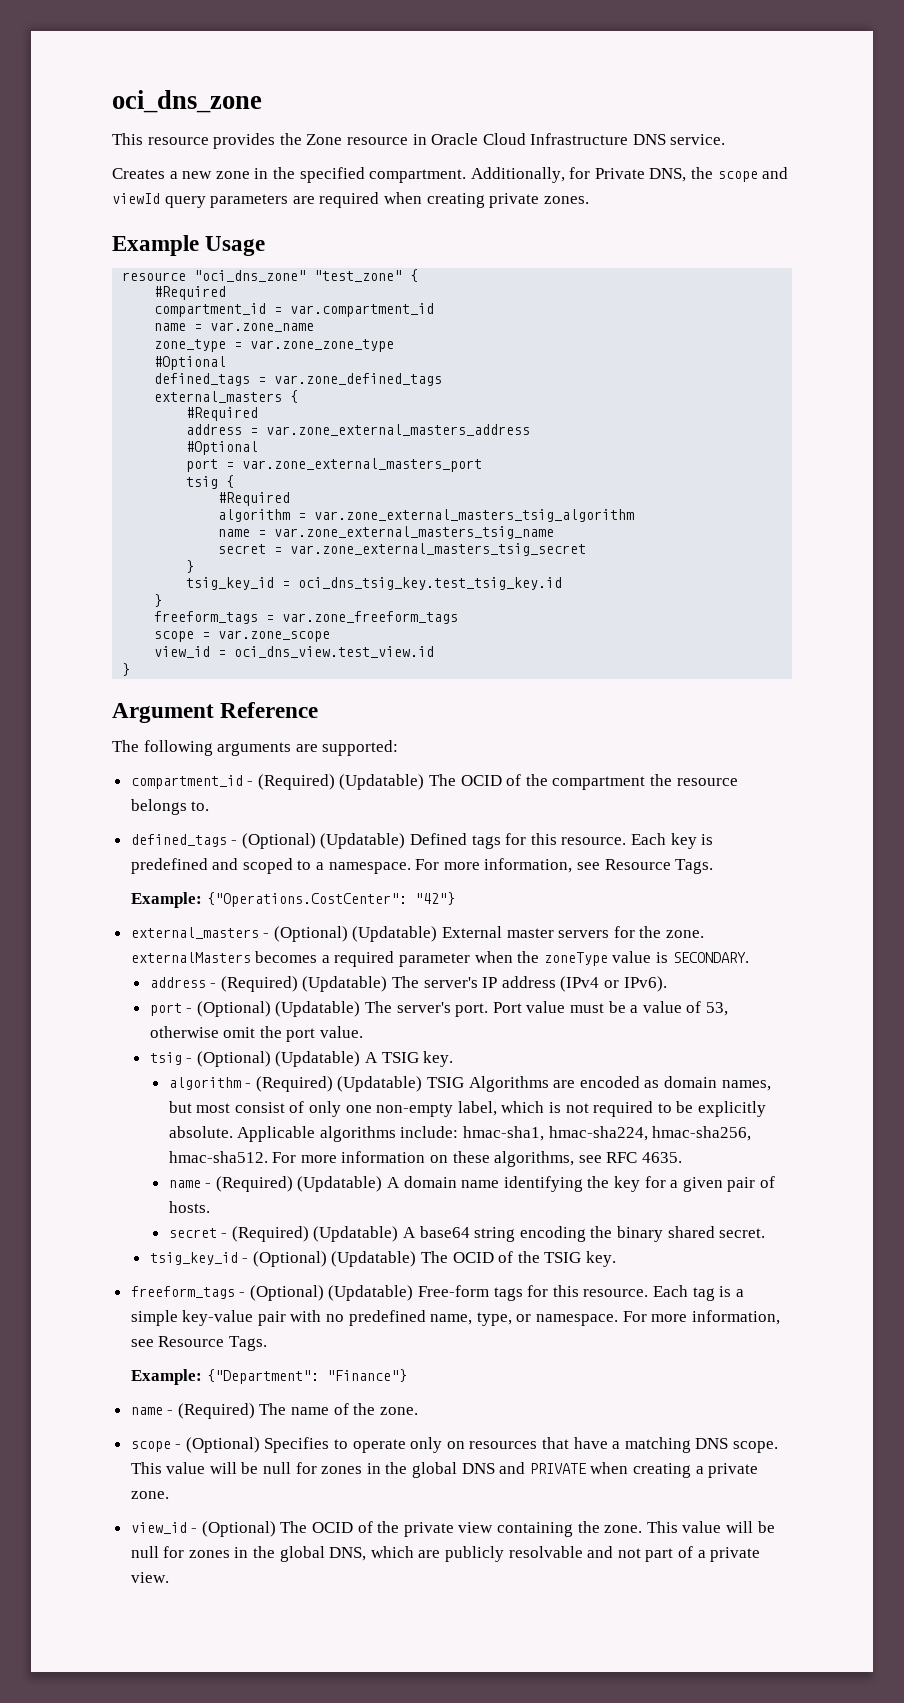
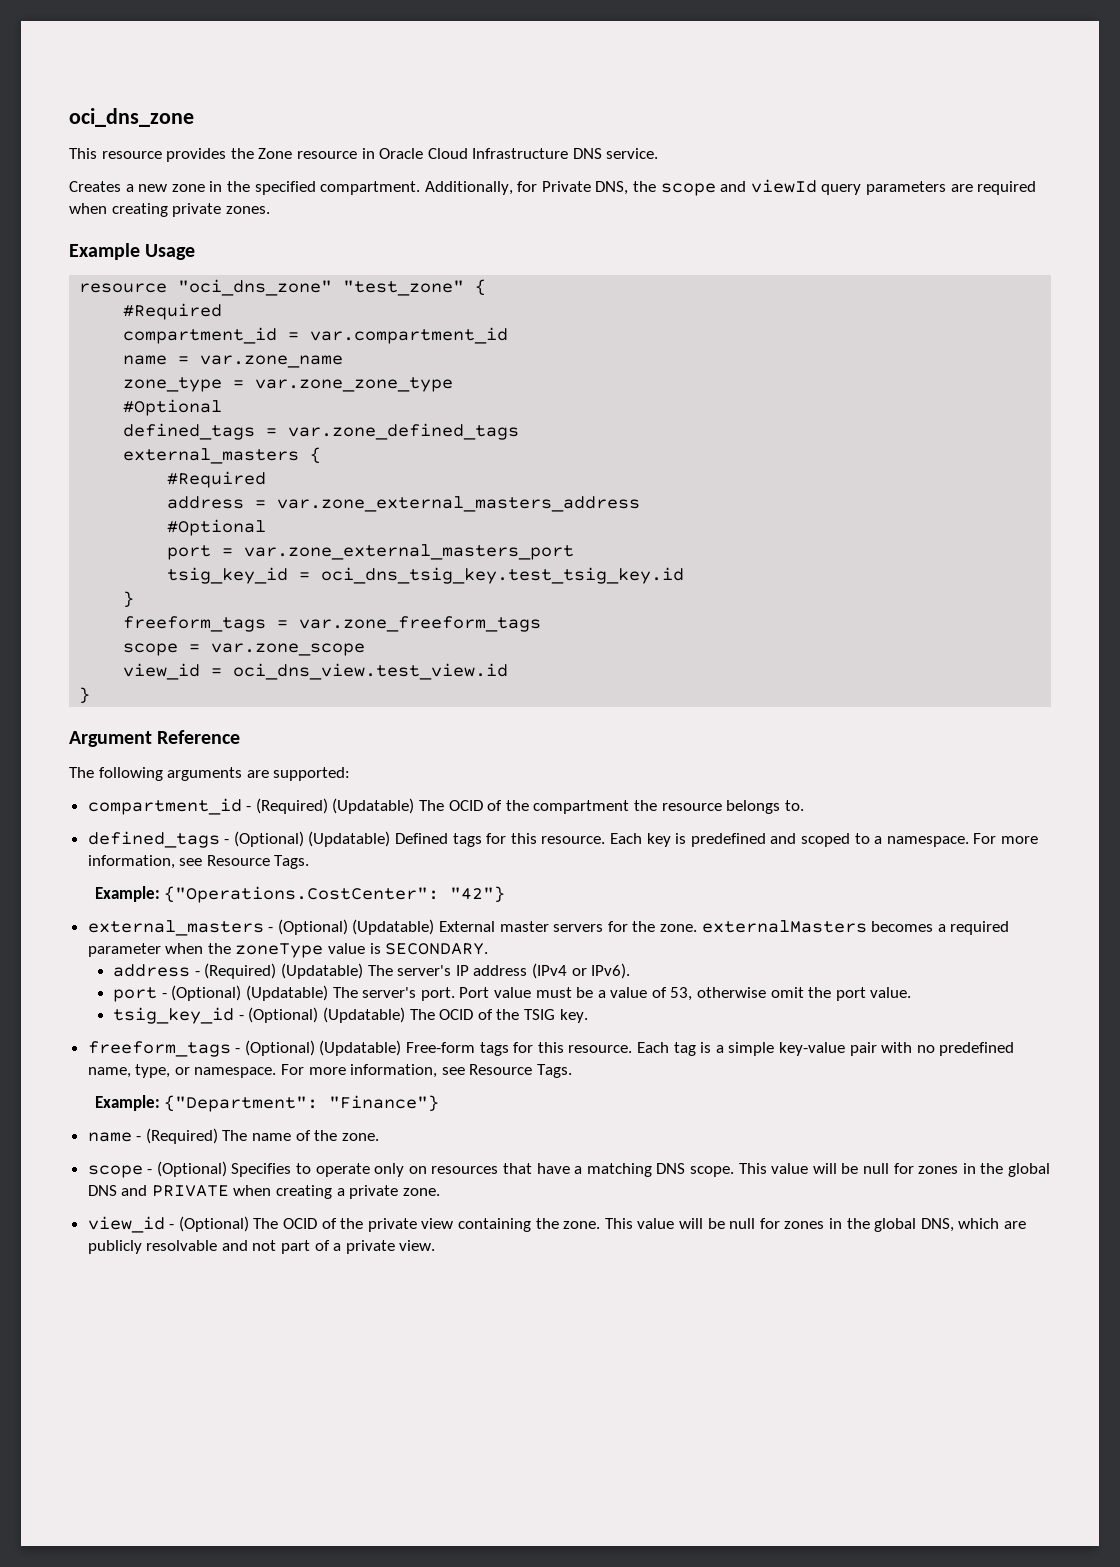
- tsig {
- #Required
- algorithm = var.zone_external_masters_tsig_algorithm
- name = var.zone_external_masters_tsig_name
- secret = var.zone_external_masters_tsig_secret
- }
- tsig - (Optional) (Updatable) A TSIG key.
- algorithm - (Required) (Updatable) TSIG Algorithms are encoded as domain names, but most consist of only one non-empty label, which is not required to be explicitly absolute. Applicable algorithms include: hmac-sha1, hmac-sha224, hmac-sha256, hmac-sha512. For more information on these algorithms, see RFC 4635.
- name - (Required) (Updatable) A domain name identifying the key for a given pair of hosts.
- secret - (Required) (Updatable) A base64 string encoding the binary shared secret.

